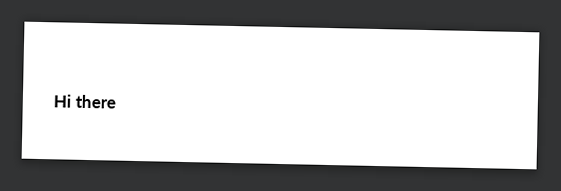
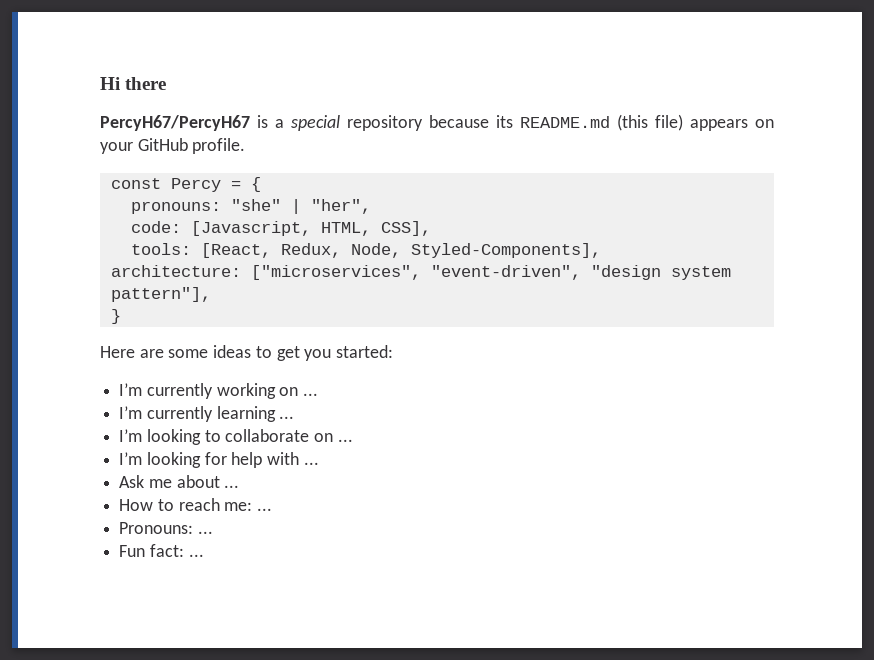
+ PercyH67/PercyH67 is a special repository because its README.md (this file) appears on your GitHub profile.
+ const Percy = {
+ pronouns: "she" | "her",
+ code: [Javascript, HTML, CSS],
+ tools: [React, Redux, Node, Styled-Components],
+ architecture: ["microservices", "event-driven", "design system pattern"],
+ }
+ Here are some ideas to get you started:
+ I’m currently working on ...
+ I’m currently learning ...
+ I’m looking to collaborate on ...
+ I’m looking for help with ...
+ Ask me about ...
+ How to reach me: ...
+ Pronouns: ...
+ Fun fact: ...

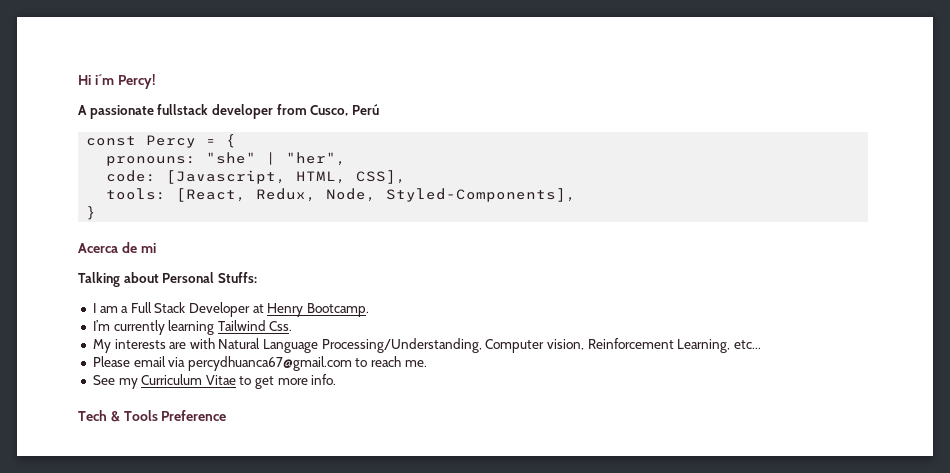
- Hi there
- PercyH67/PercyH67 is a special repository because its README.md (this file) appears on your GitHub profile.
+ Hi i´m Percy!
+ A passionate fullstack developer from Cusco, Perú
- architecture: ["microservices", "event-driven", "design system pattern"],
  }
- Here are some ideas to get you started:
- I’m currently working on ...
- I’m currently learning ...
- I’m looking to collaborate on ...
- I’m looking for help with ...
- Ask me about ...
- How to reach me: ...
- Pronouns: ...
- Fun fact: ...
+ Acerca de mi
+ Talking about Personal Stuffs:
+ I am a Full Stack Developer at Henry Bootcamp.
+ I’m currently learning Tailwind Css.
+ My interests are with Natural Language Processing/Understanding, Computer vision, Reinforcement Learning, etc...
+ Please email via percydhuanca67@gmail.com to reach me.
+ See my Curriculum Vitae to get more info.
+ Tech & Tools Preference

